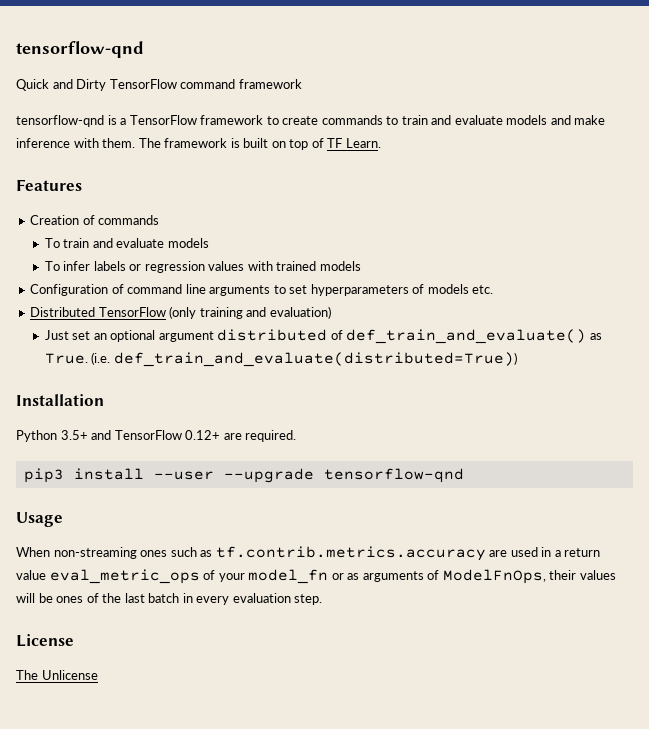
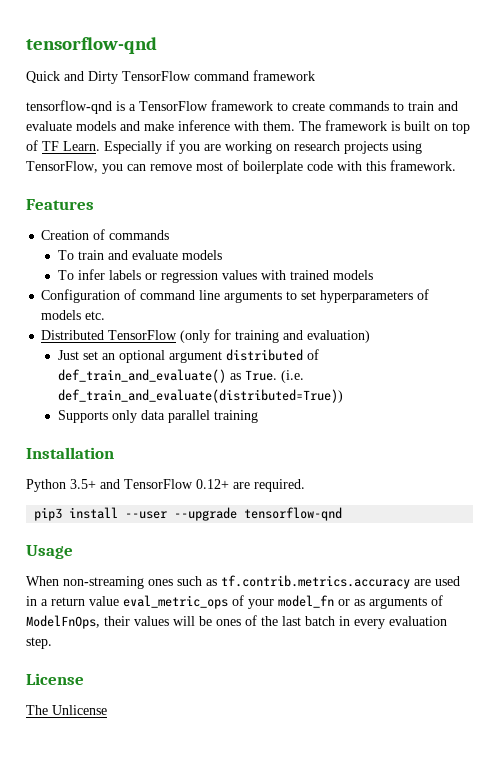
+ Especially if you are working on research projects using TensorFlow, you can remove most of boilerplate code with this framework.
- Distributed TensorFlow (only training and evaluation)
+ Distributed TensorFlow (only for training and evaluation)
+ Supports only data parallel training

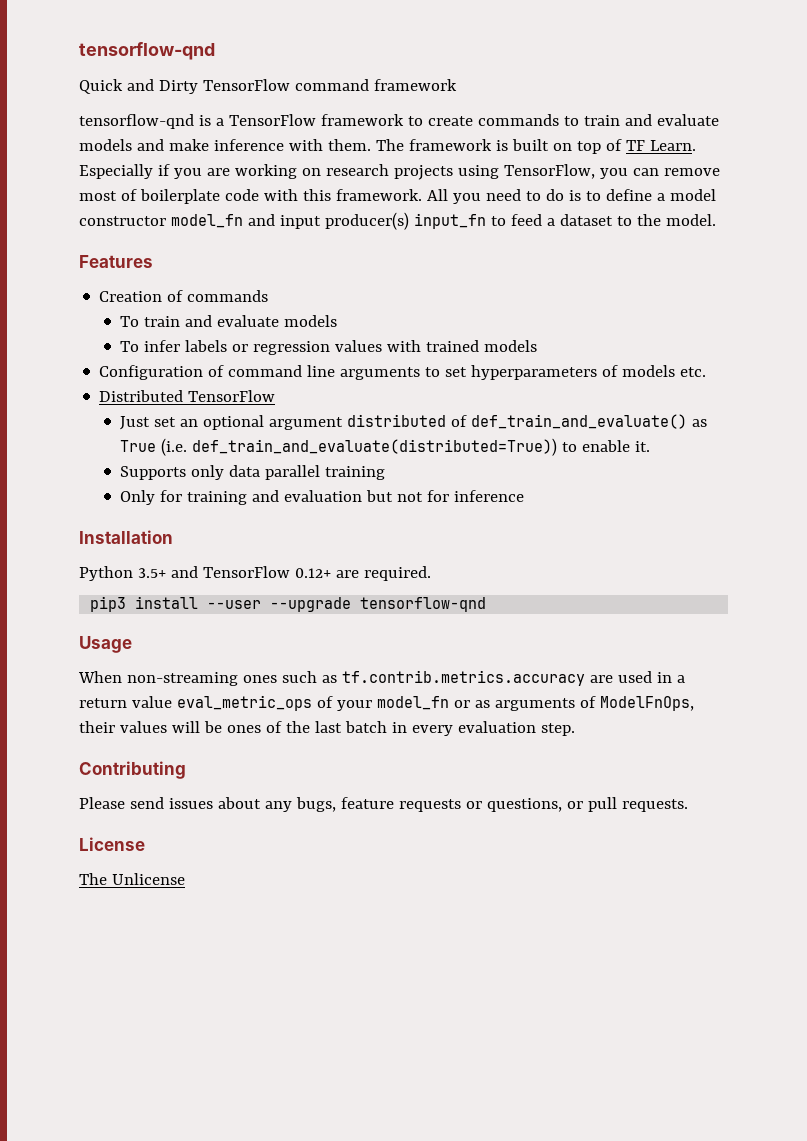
+ All you need to do is to define a model constructor model_fn and input producer(s) input_fn to feed a dataset to the model.
- Distributed TensorFlow (only for training and evaluation)
+ Distributed TensorFlow
- Just set an optional argument distributed of def_train_and_evaluate() as True. (i.e. def_train_and_evaluate(distributed=True))
+ Just set an optional argument distributed of def_train_and_evaluate() as True (i.e. def_train_and_evaluate(distributed=True)) to enable it.
+ Only for training and evaluation but not for inference
+ Contributing
+ Please send issues about any bugs, feature requests or questions, or pull requests.

